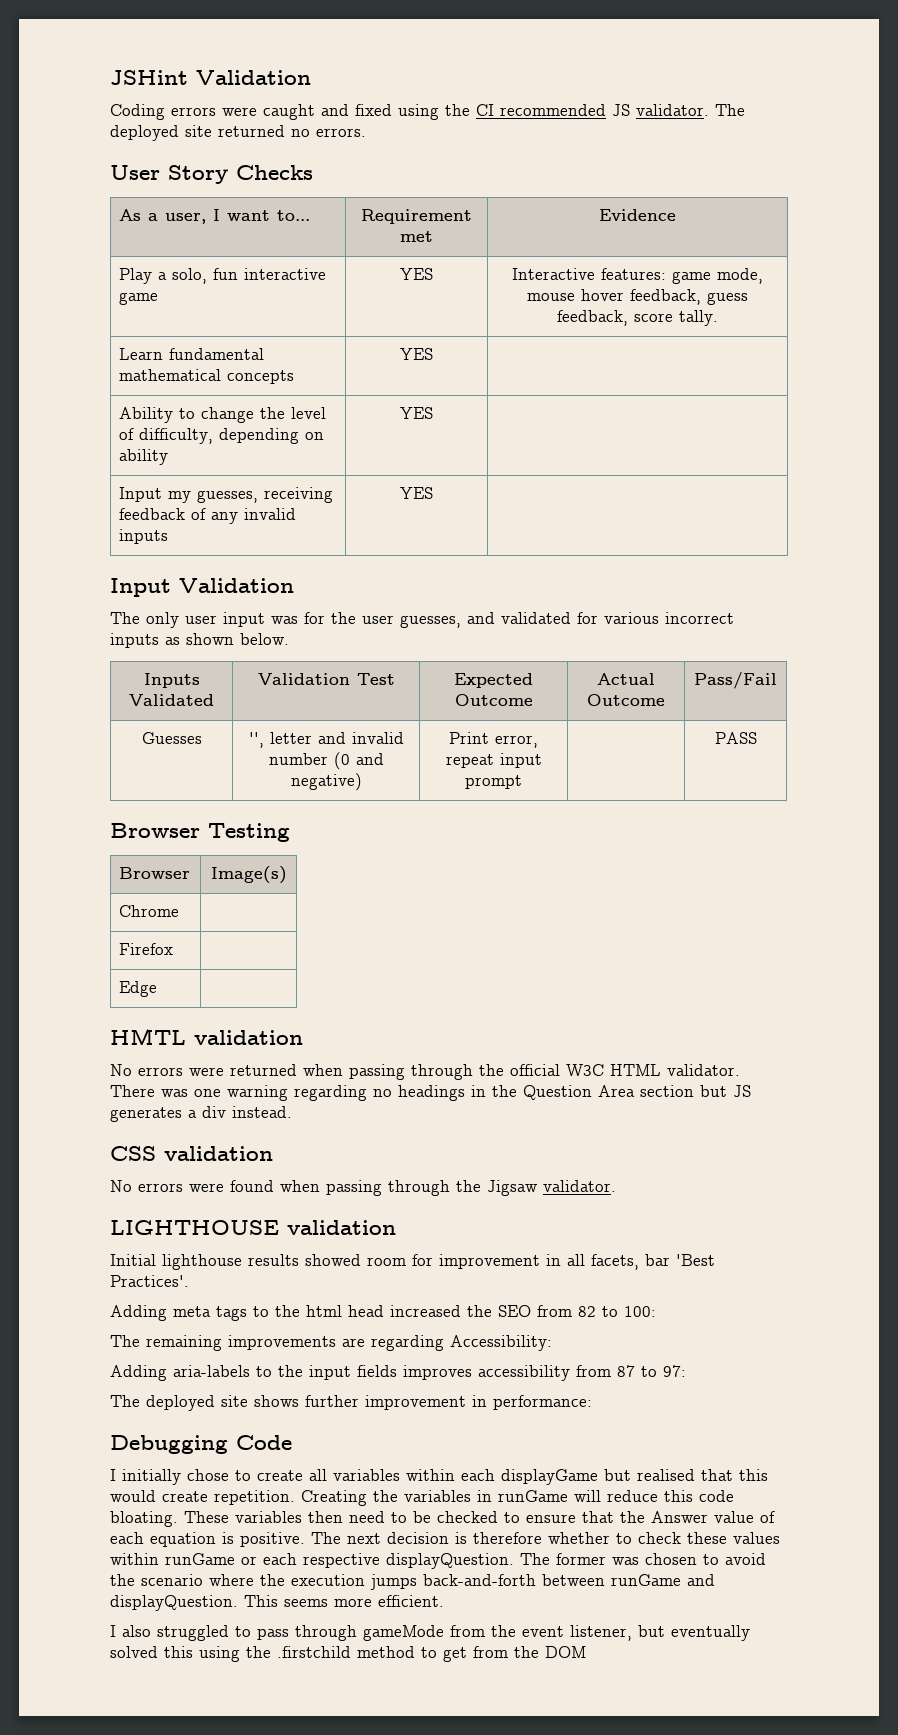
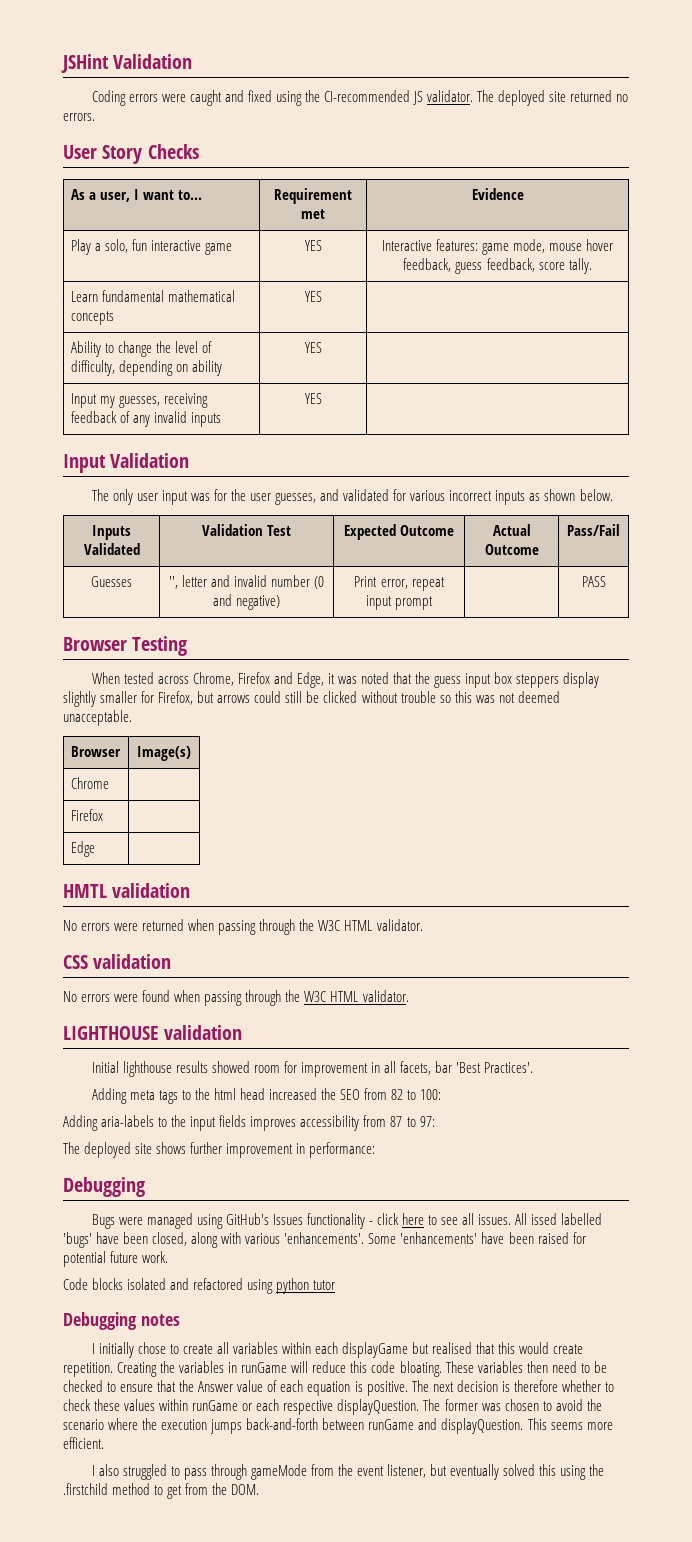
- Coding errors were caught and fixed using the CI recommended JS validator.
+ Coding errors were caught and fixed using the CI-recommended JS validator.
+ When tested across Chrome, Firefox and Edge, it was noted that the guess input box steppers display slightly smaller for Firefox, but arrows could still be clicked without trouble so this was not deemed unacceptable.
- No errors were returned when passing through the official W3C HTML validator. There was one warning regarding no headings in the Question Area section but JS generates a div instead.
+ No errors were returned when passing through the W3C HTML validator.
- No errors were found when passing through the Jigsaw validator.
+ No errors were found when passing through the W3C HTML validator.
- The remaining improvements are regarding Accessibility:
  The deployed site shows further improvement in performance:
- Debugging Code
+ Debugging
+ Bugs were managed using GitHub's Issues functionality - click here to see all issues. All issed labelled 'bugs' have been closed, along with various 'enhancements'. Some 'enhancements' have been raised for potential future work.
+ Code blocks isolated and refactored using python tutor
+ Debugging notes
- I also struggled to pass through gameMode from the event listener, but eventually solved this using the .firstchild method to get from the DOM
+ I also struggled to pass through gameMode from the event listener, but eventually solved this using the .firstchild method to get from the DOM.

